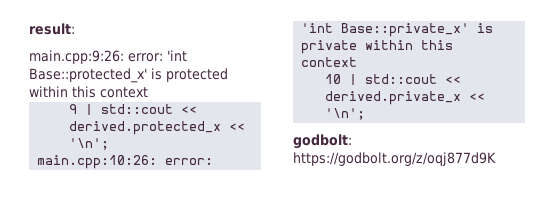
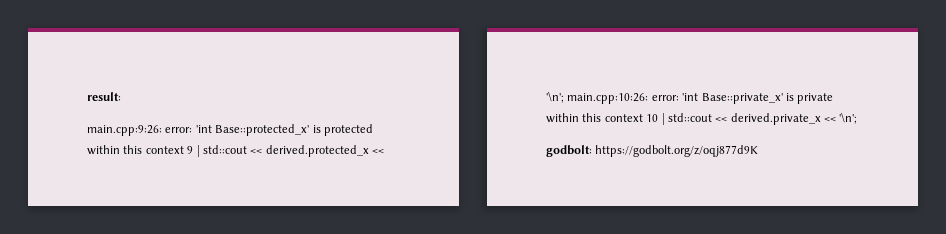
- main.cpp:9:26: error: 'int Base::protected_x' is protected within this context
- 9 | std::cout << derived.protected_x << '\n';
- main.cpp:10:26: error: 'int Base::private_x' is private within this context
- 10 | std::cout << derived.private_x << '\n';
+ main.cpp:9:26: error: 'int Base::protected_x' is protected within this context 9 | std::cout << derived.protected_x << '\n'; main.cpp:10:26: error: 'int Base::private_x' is private within this context 10 | std::cout << derived.private_x << '\n';

